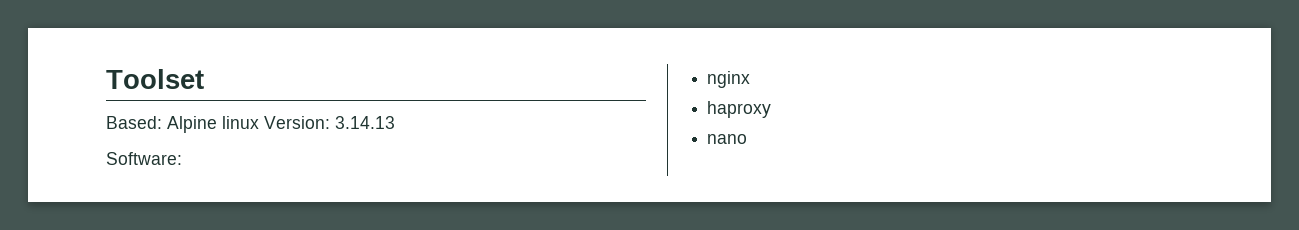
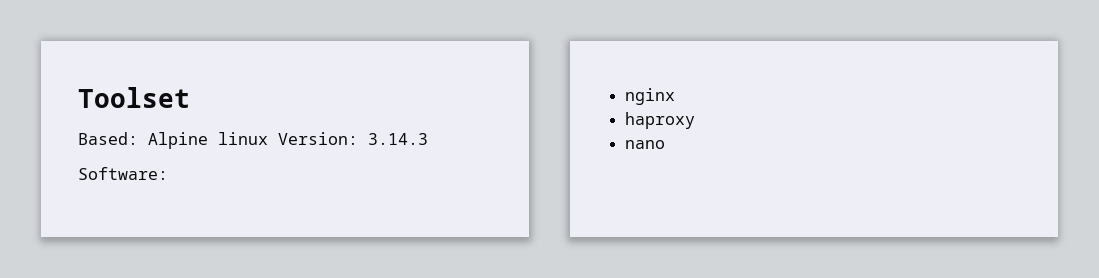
- Based: Alpine linux Version: 3.14.13
+ Based: Alpine linux Version: 3.14.3

